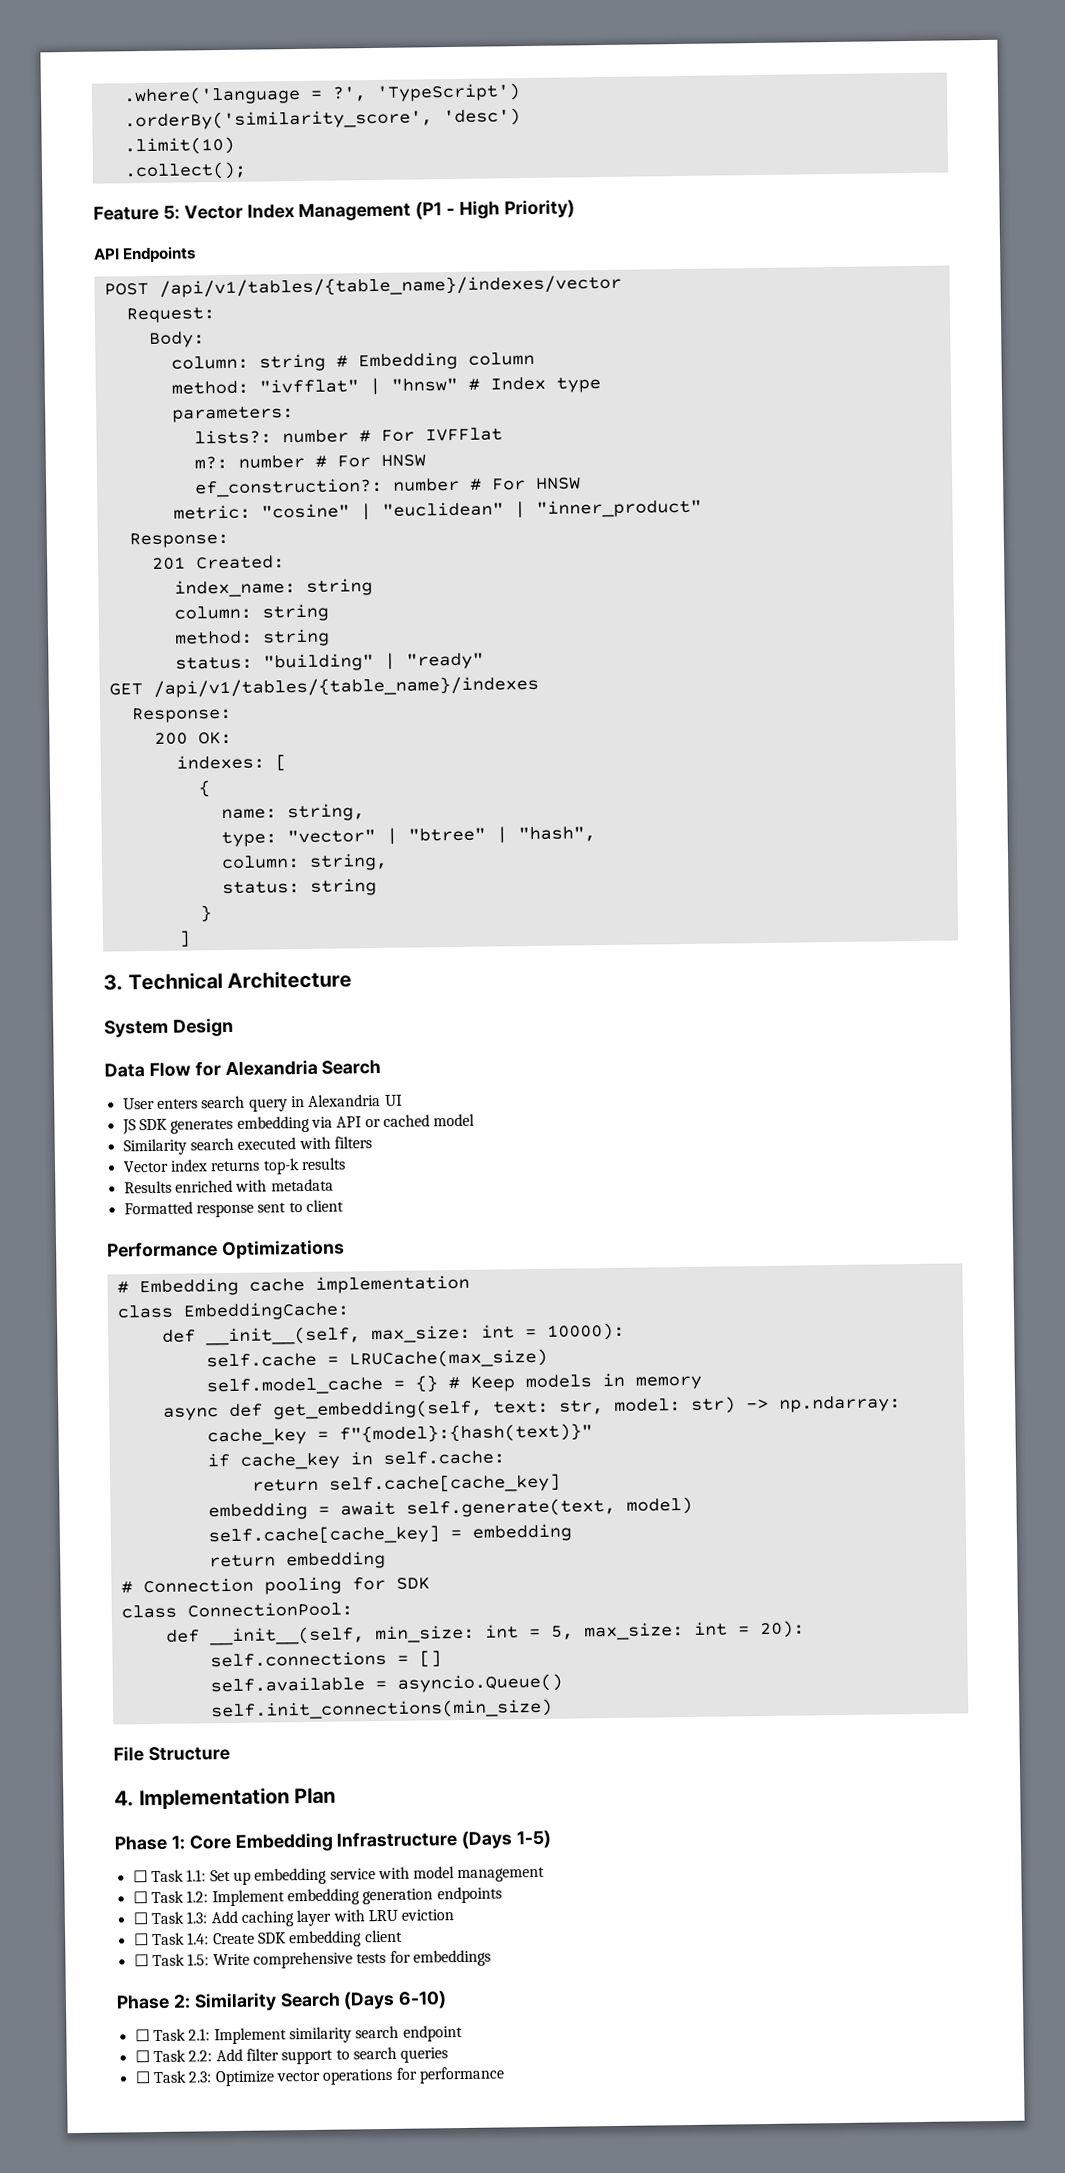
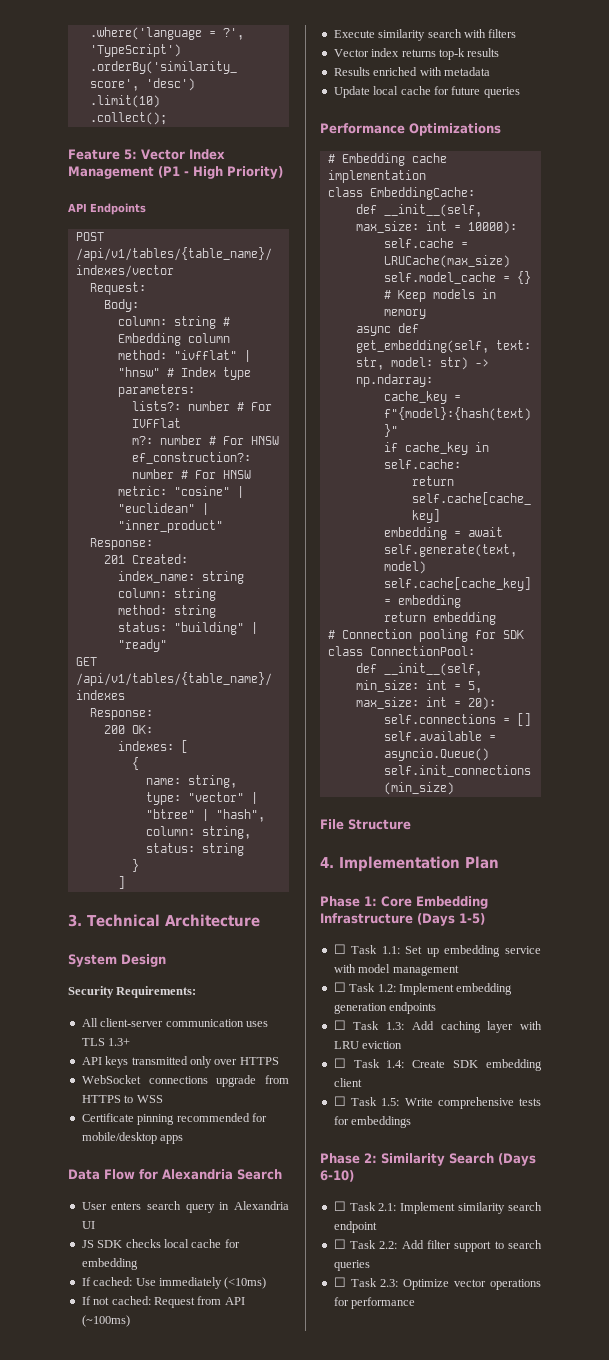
+ Security Requirements:
+ All client-server communication uses TLS 1.3+
+ API keys transmitted only over HTTPS
+ WebSocket connections upgrade from HTTPS to WSS
+ Certificate pinning recommended for mobile/desktop apps
- JS SDK generates embedding via API or cached model
- Similarity search executed with filters
+ JS SDK checks local cache for embedding
+ If cached: Use immediately (<10ms)
+ If not cached: Request from API (~100ms)
+ Execute similarity search with filters
- Formatted response sent to client
+ Update local cache for future queries

